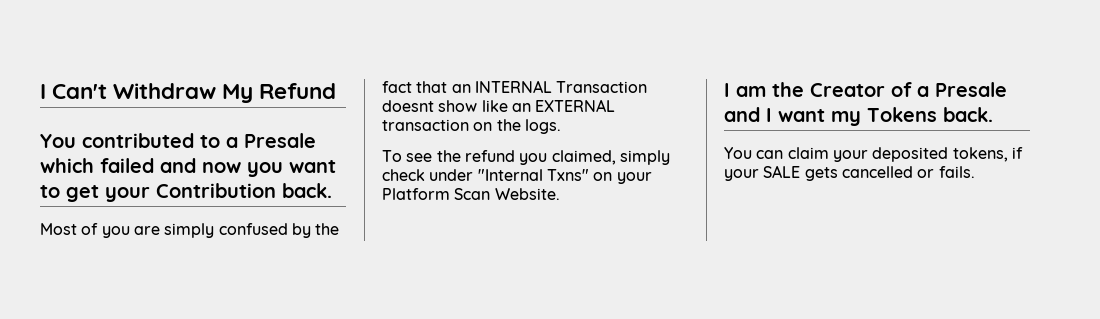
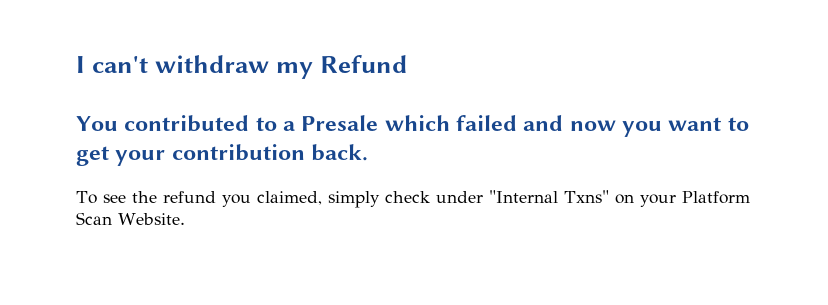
- I Can't Withdraw My Refund
+ I can't withdraw my Refund
- You contributed to a Presale which failed and now you want to get your Contribution back.
- Most of you are simply confused by the fact that an INTERNAL Transaction doesnt show like an EXTERNAL transaction on the logs.
+ You contributed to a Presale which failed and now you want to get your contribution back.
- I am the Creator of a Presale and I want my Tokens back.
- You can claim your deposited tokens, if your SALE gets cancelled or fails.

